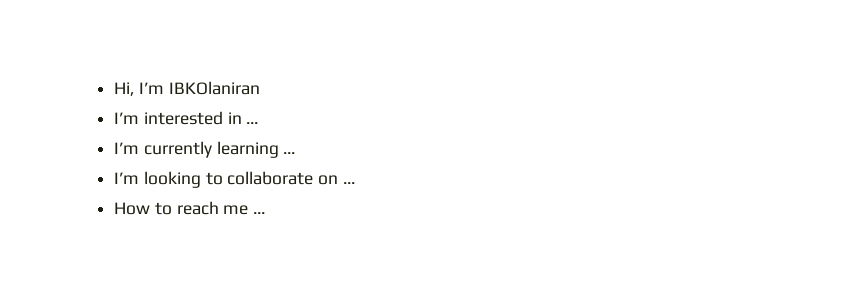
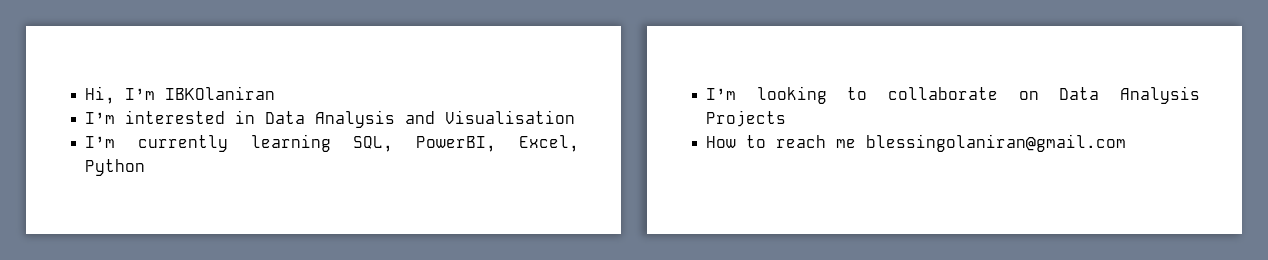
- I’m interested in ...
+ I’m interested in Data Analysis and Visualisation
- I’m currently learning ...
+ I’m currently learning SQL, PowerBI, Excel, Python
- I’m looking to collaborate on ...
+ I’m looking to collaborate on Data Analysis Projects
- How to reach me ...
+ How to reach me blessingolaniran@gmail.com

